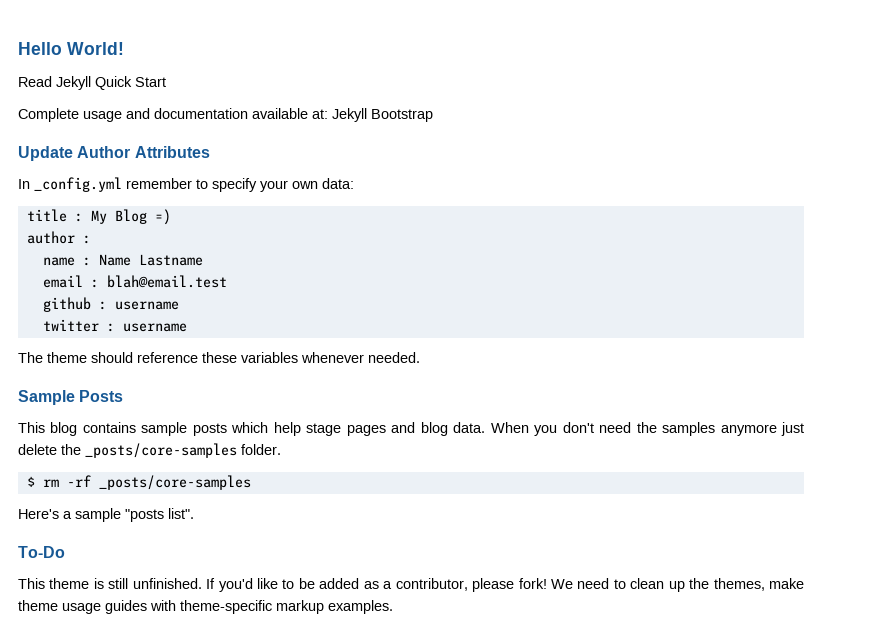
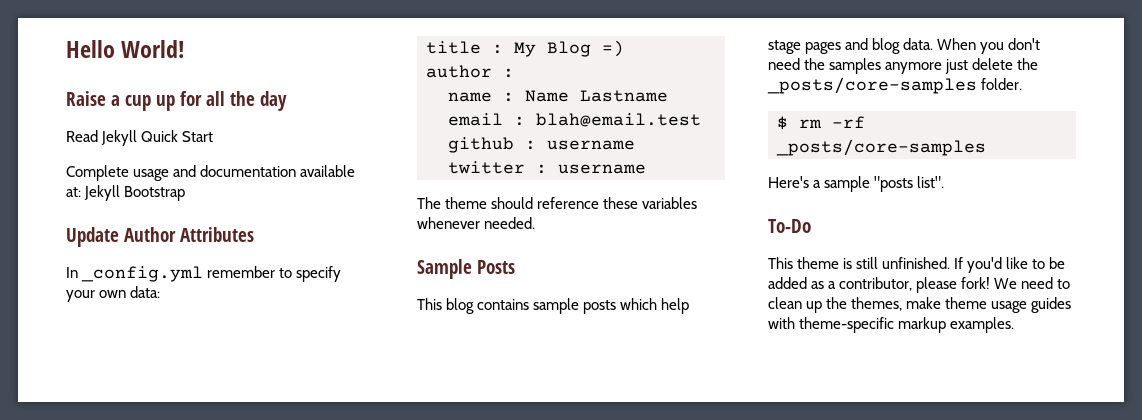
+ Raise a cup up for all the day

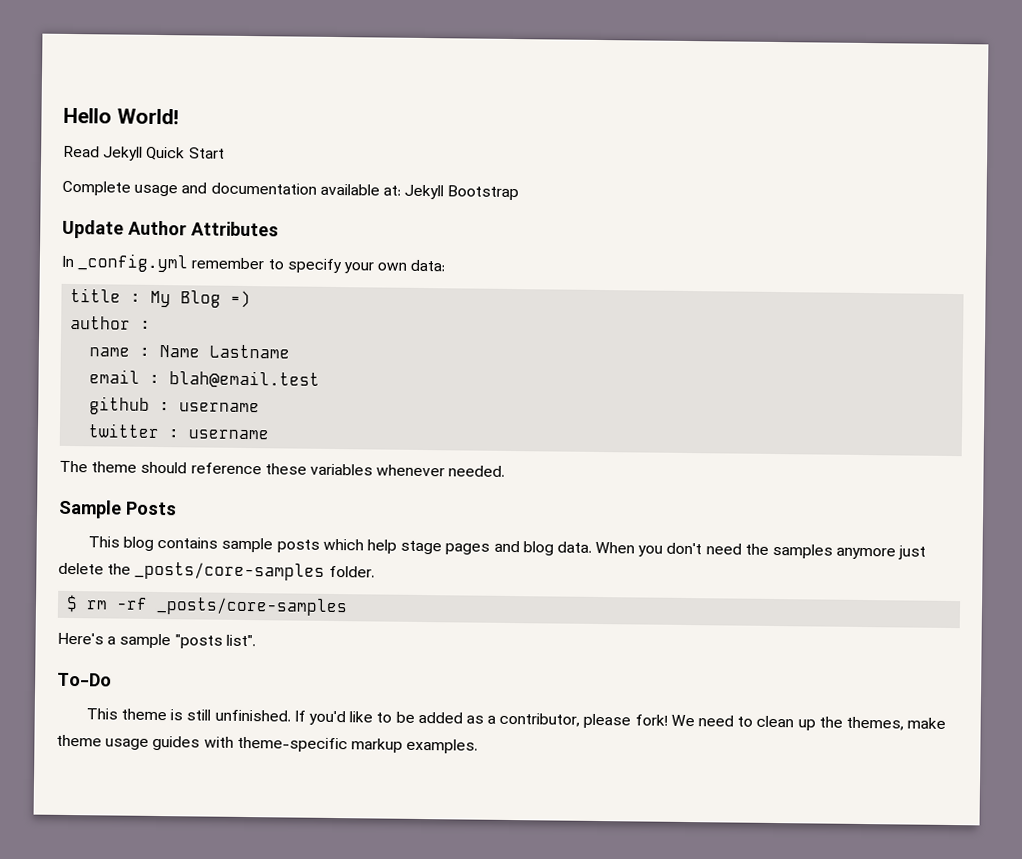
- Raise a cup up for all the day

